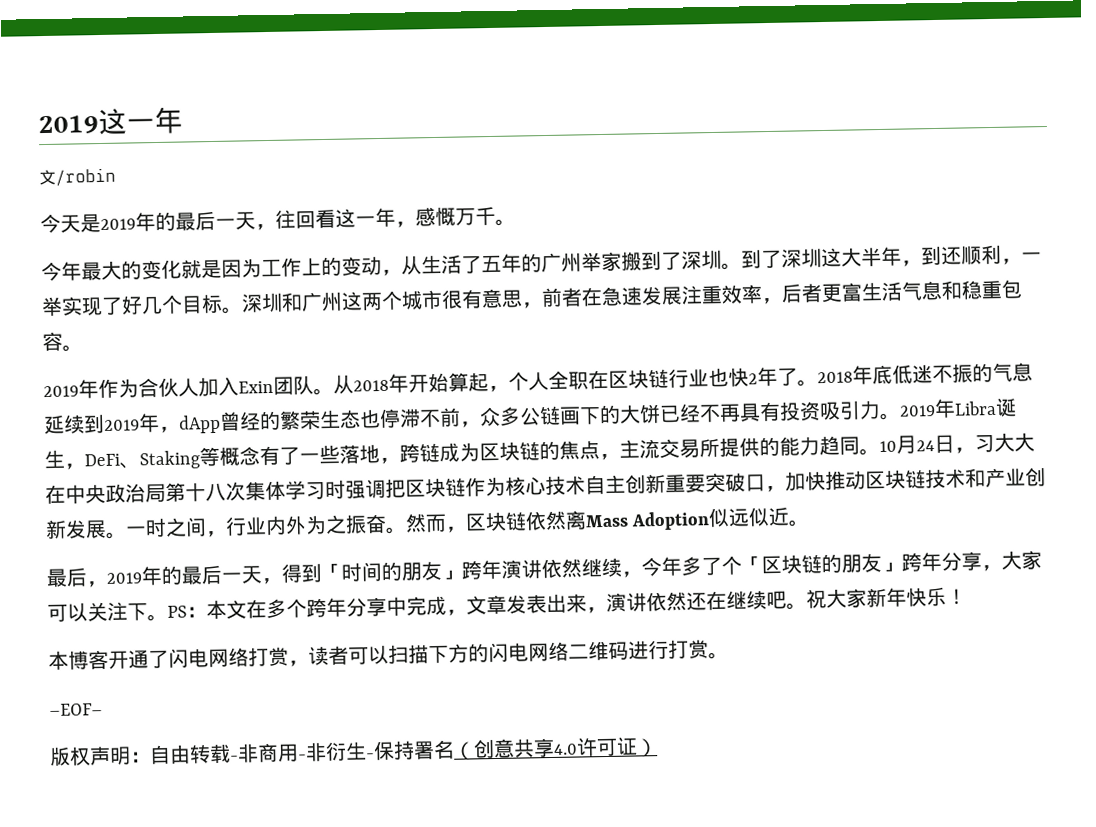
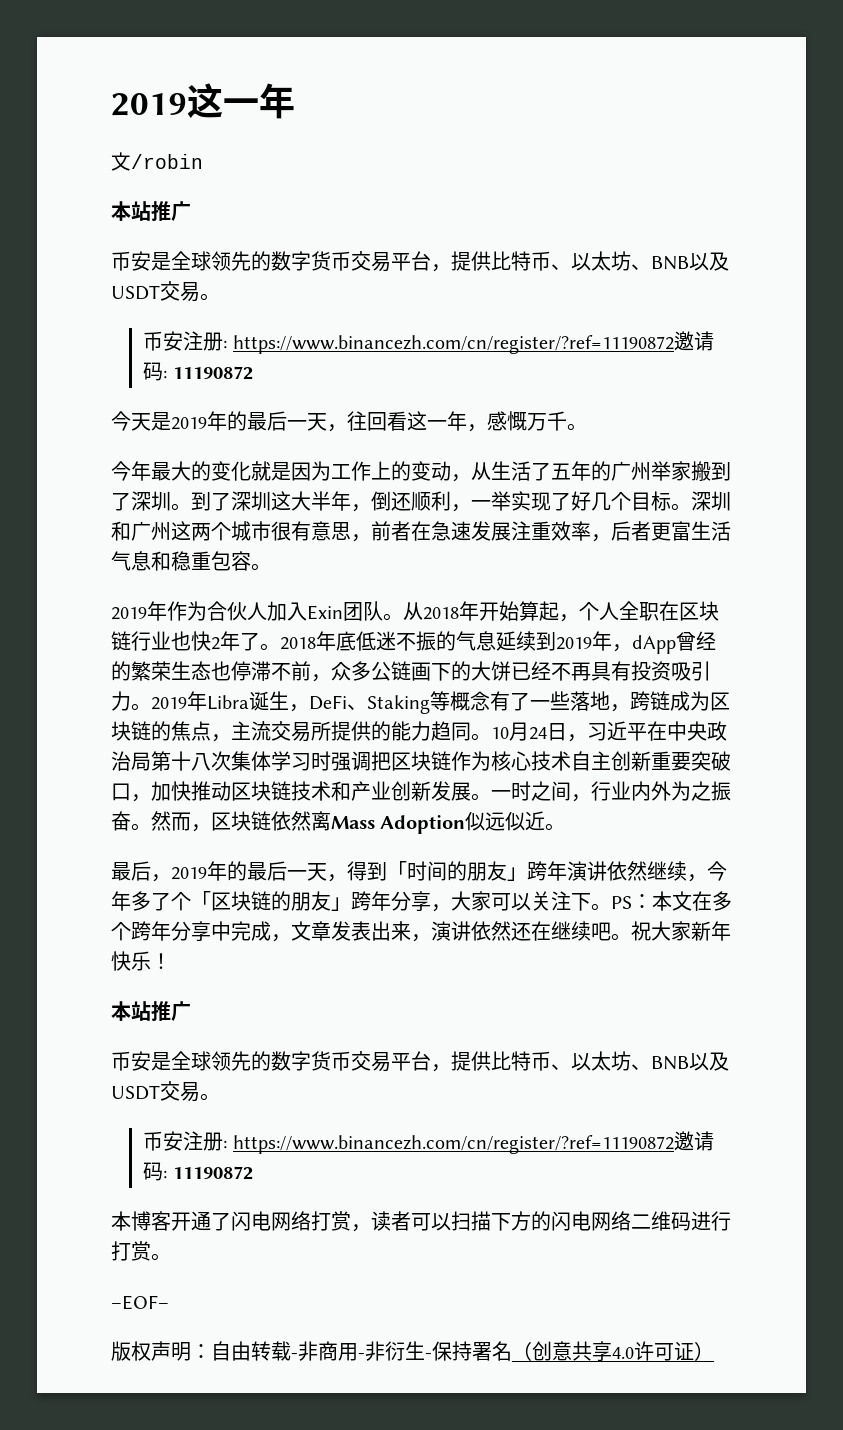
  文/robin
+ 本站推广
+ 币安是全球领先的数字货币交易平台，提供比特币、以太坊、BNB以及USDT交易。
+ 币安注册: https://www.binancezh.com/cn/register/?ref=11190872邀请码: 11190872
- 到了深圳这大半年，到还顺利，一举实现了好几个目标。
+ 到了深圳这大半年，倒还顺利，一举实现了好几个目标。
- 10月24日，习大大在中央政治局第十八次集体学习时强调把区块链作为核心技术自主创新重要突破口，加快推动区块链技术和产业创新发展。
+ 10月24日，习近平在中央政治局第十八次集体学习时强调把区块链作为核心技术自主创新重要突破口，加快推动区块链技术和产业创新发展。
  祝大家新年快乐！
+ 本站推广
+ 币安是全球领先的数字货币交易平台，提供比特币、以太坊、BNB以及USDT交易。
+ 币安注册: https://www.binancezh.com/cn/register/?ref=11190872邀请码: 11190872

